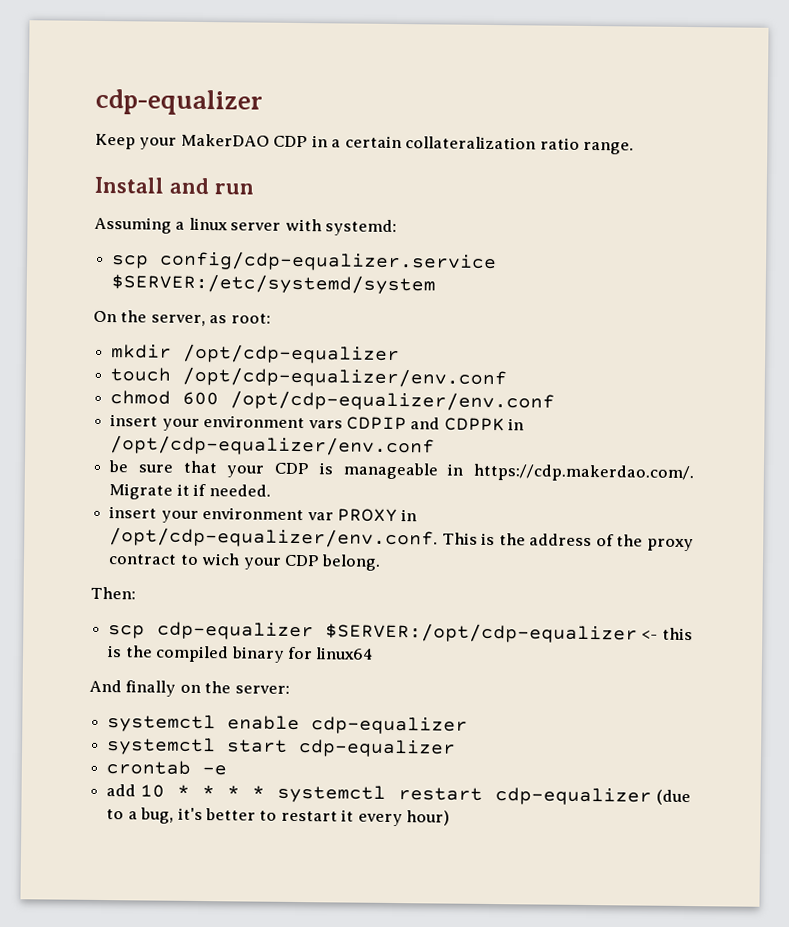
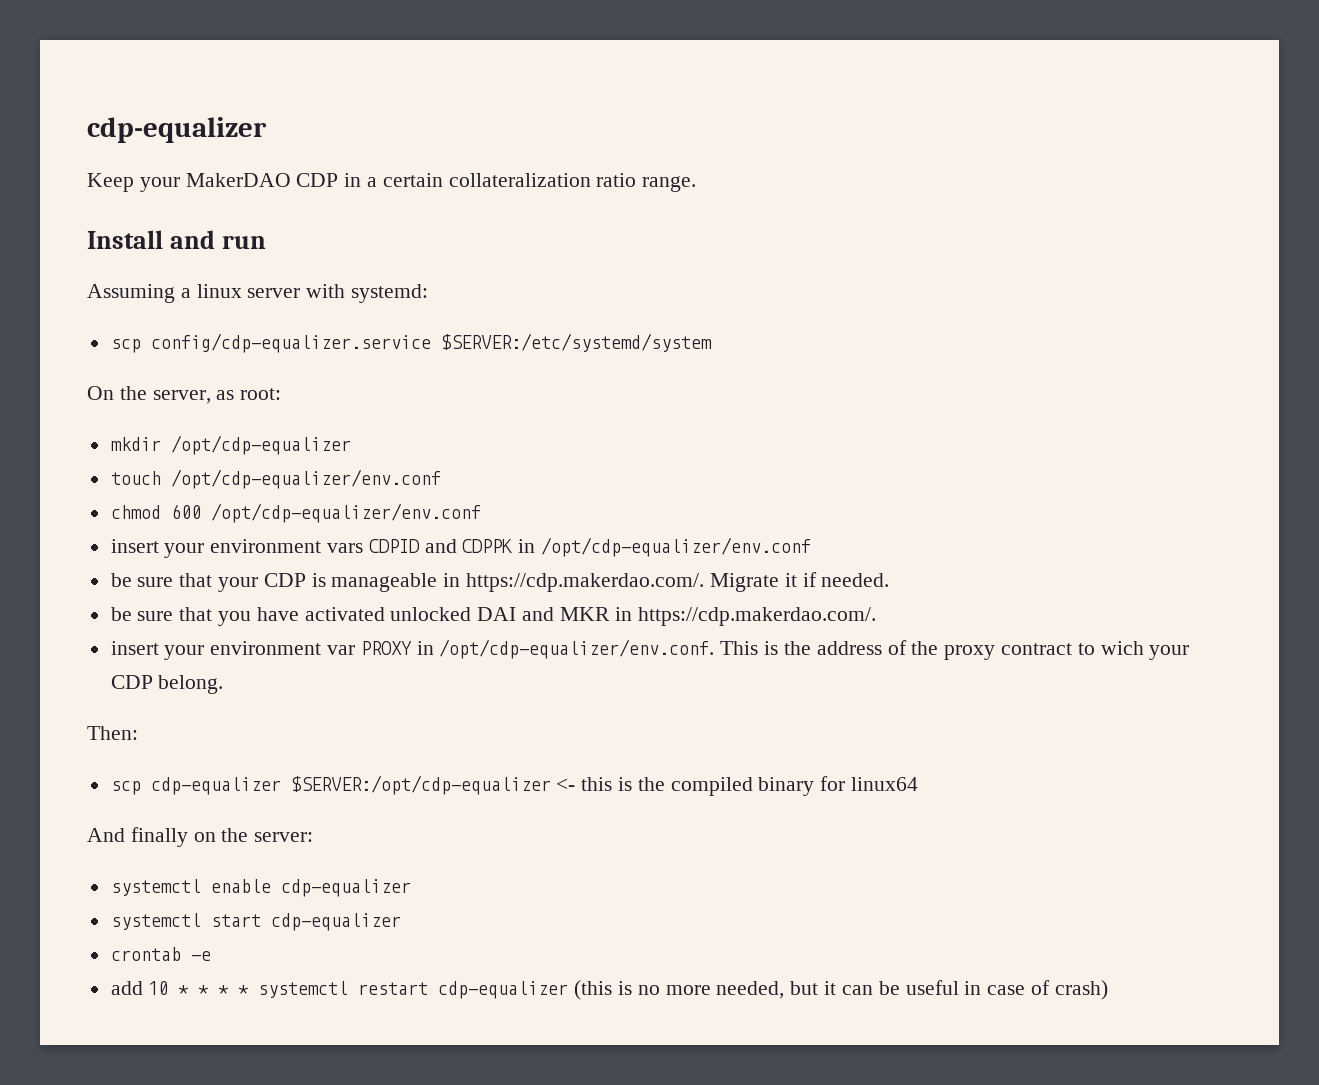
- insert your environment vars CDPIP and CDPPK in /opt/cdp-equalizer/env.conf
+ insert your environment vars CDPID and CDPPK in /opt/cdp-equalizer/env.conf
+ be sure that you have activated unlocked DAI and MKR in https://cdp.makerdao.com/.
- add 10 * * * * systemctl restart cdp-equalizer (due to a bug, it's better to restart it every hour)
+ add 10 * * * * systemctl restart cdp-equalizer (this is no more needed, but it can be useful in case of crash)

